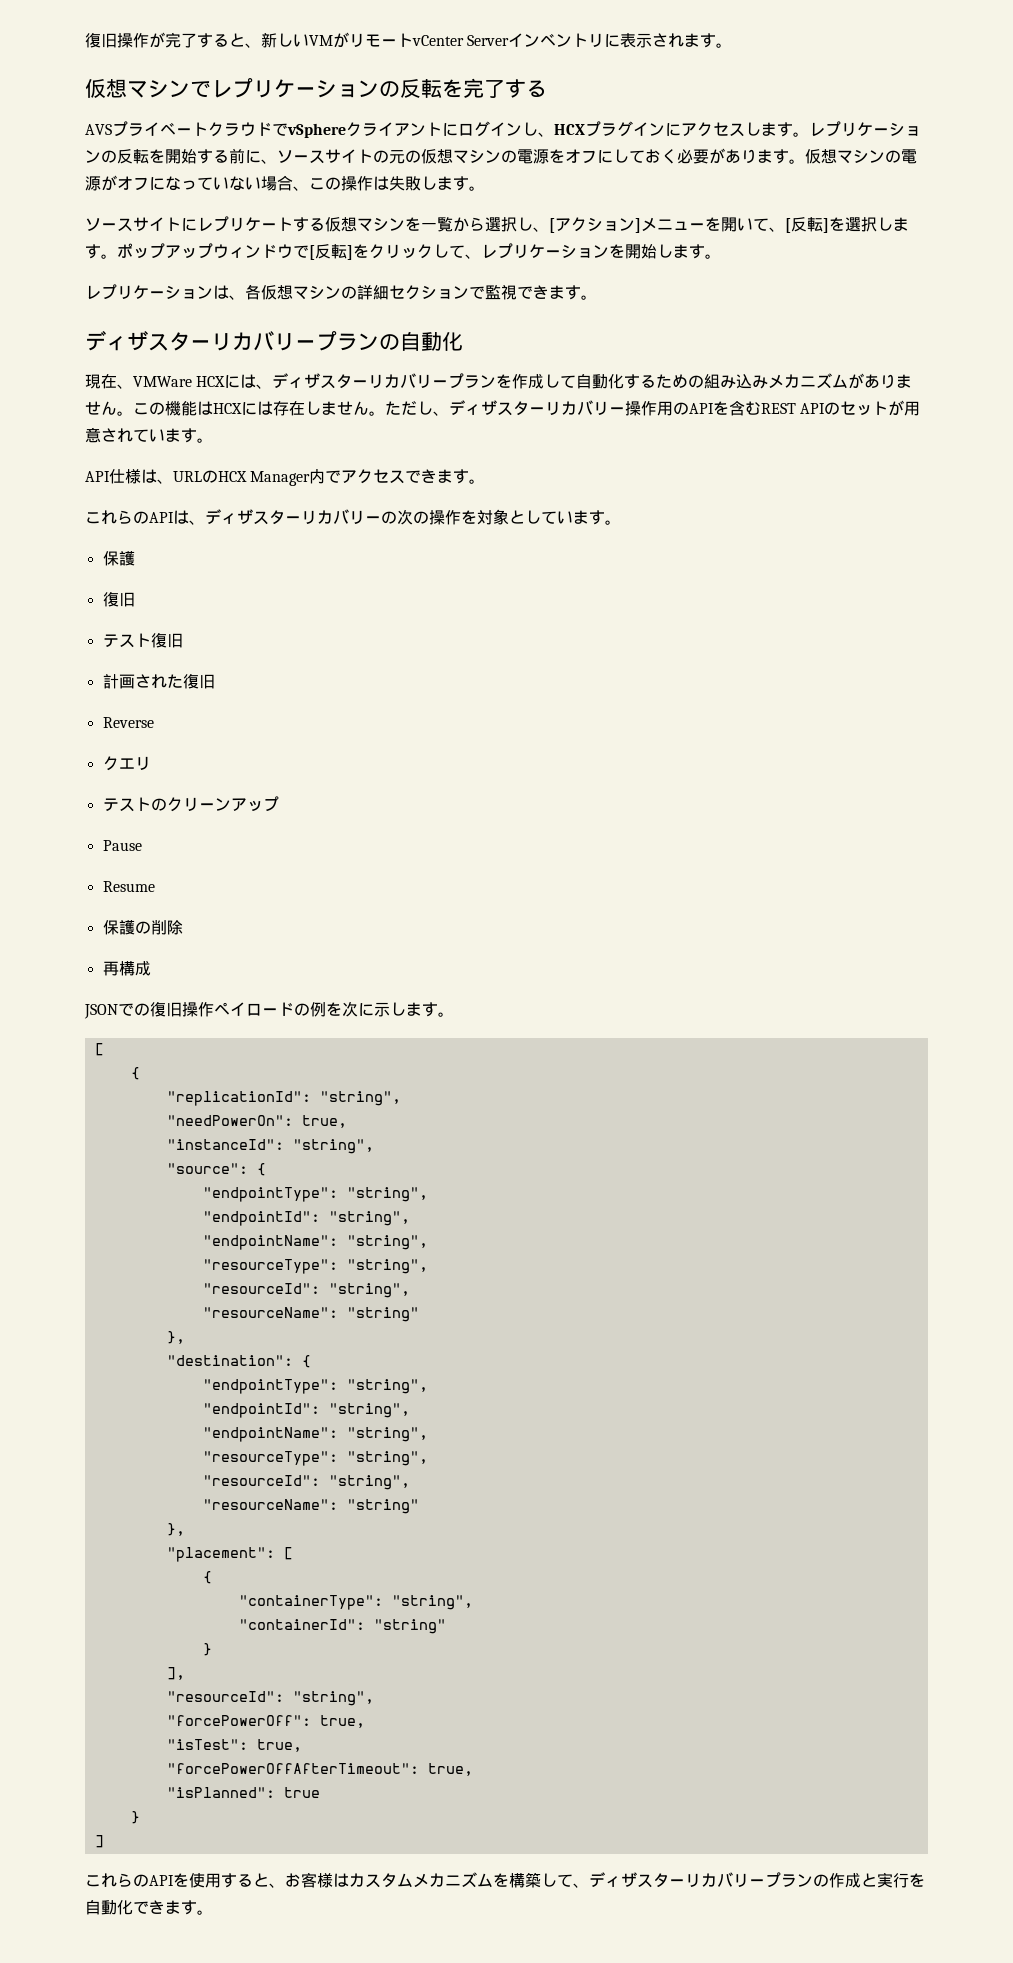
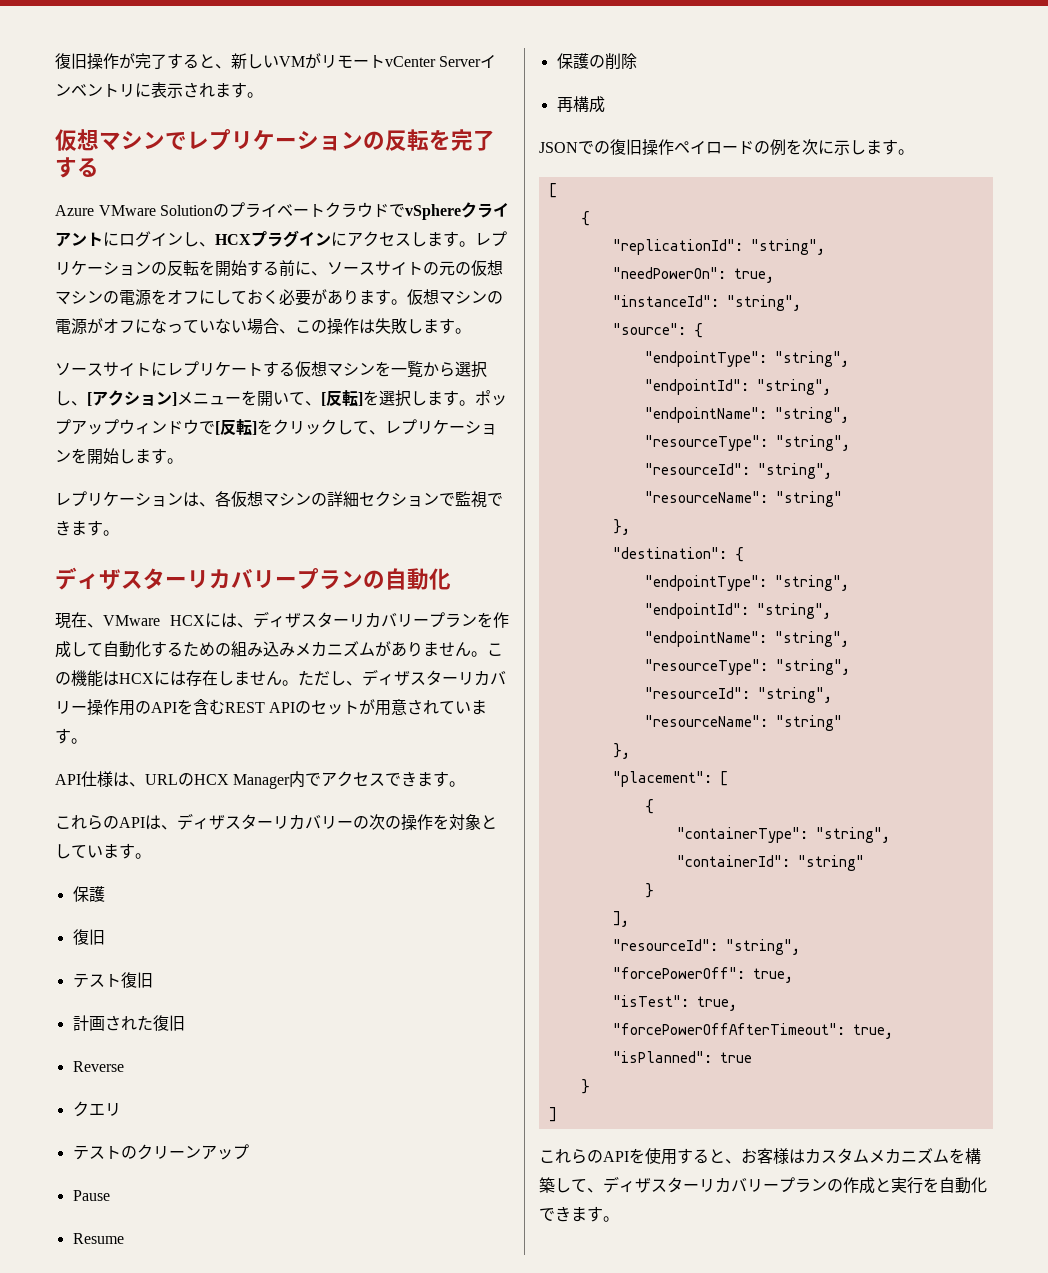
- AVSプライベートクラウドでvSphereクライアントにログインし、HCXプラグインにアクセスします。
+ Azure VMware SolutionのプライベートクラウドでvSphereクライアントにログインし、HCXプラグインにアクセスします。
- 現在、VMWare HCXには、ディザスターリカバリープランを作成して自動化するための組み込みメカニズムがありません。
+ 現在、VMware HCXには、ディザスターリカバリープランを作成して自動化するための組み込みメカニズムがありません。

